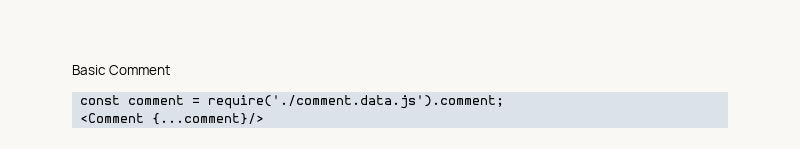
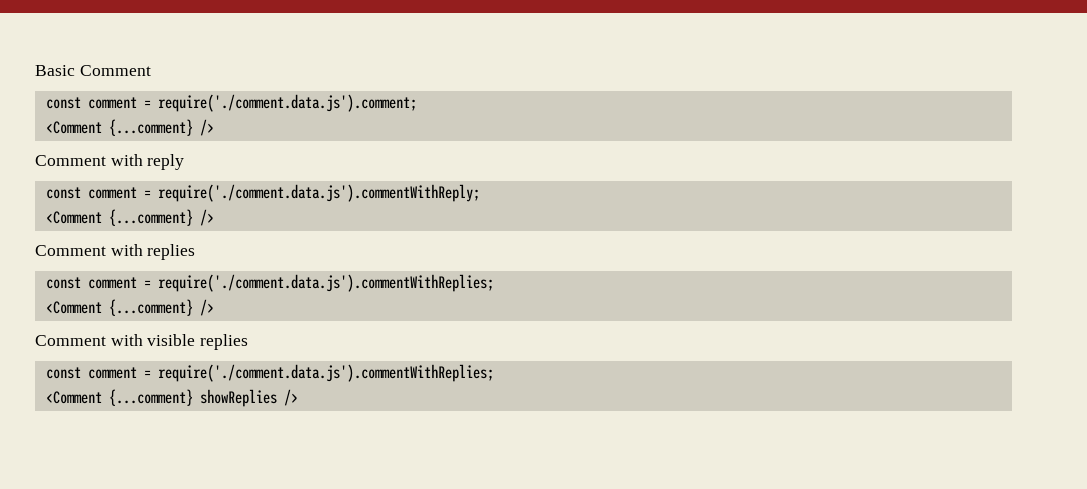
  const comment = require('./comment.data.js').comment;
- <Comment {...comment}/>
+ <Comment {...comment} />
+ Comment with reply
+ const comment = require('./comment.data.js').commentWithReply;
+ <Comment {...comment} />
+ Comment with replies
+ const comment = require('./comment.data.js').commentWithReplies;
+ <Comment {...comment} />
+ Comment with visible replies
+ const comment = require('./comment.data.js').commentWithReplies;
+ <Comment {...comment} showReplies />

